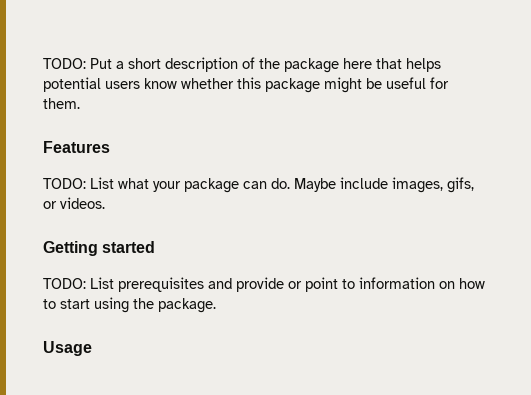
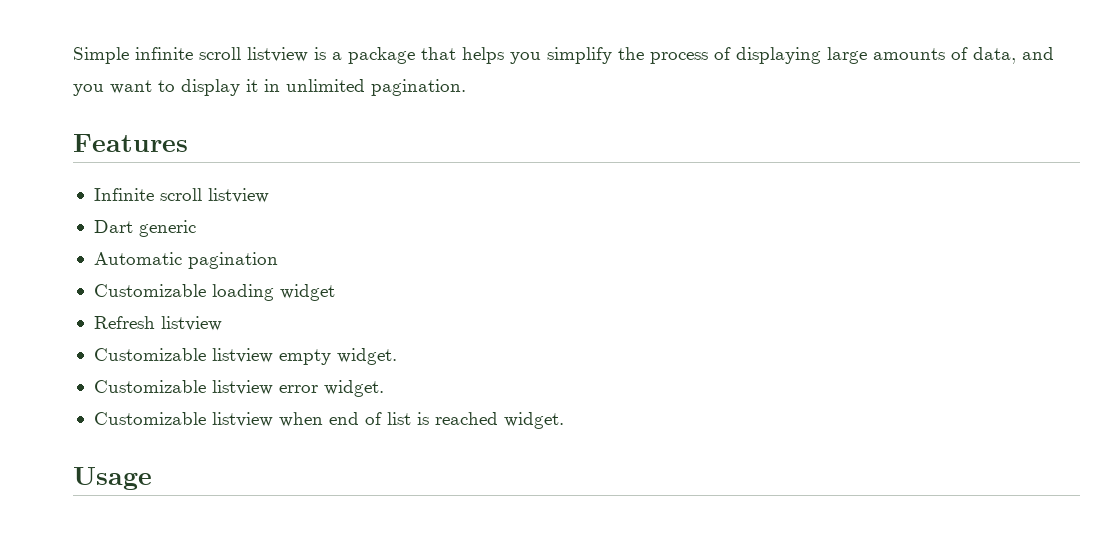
- TODO: Put a short description of the package here that helps potential users know whether this package might be useful for them.
+ Simple infinite scroll listview is a package that helps you simplify the process of displaying large amounts of data, and you want to display it in unlimited pagination.
  Features
- TODO: List what your package can do. Maybe include images, gifs, or videos.
- Getting started
- TODO: List prerequisites and provide or point to information on how to start using the package.
+ Infinite scroll listview
+ Dart generic
+ Automatic pagination
+ Customizable loading widget
+ Refresh listview
+ Customizable listview empty widget.
+ Customizable listview error widget.
+ Customizable listview when end of list is reached widget.

